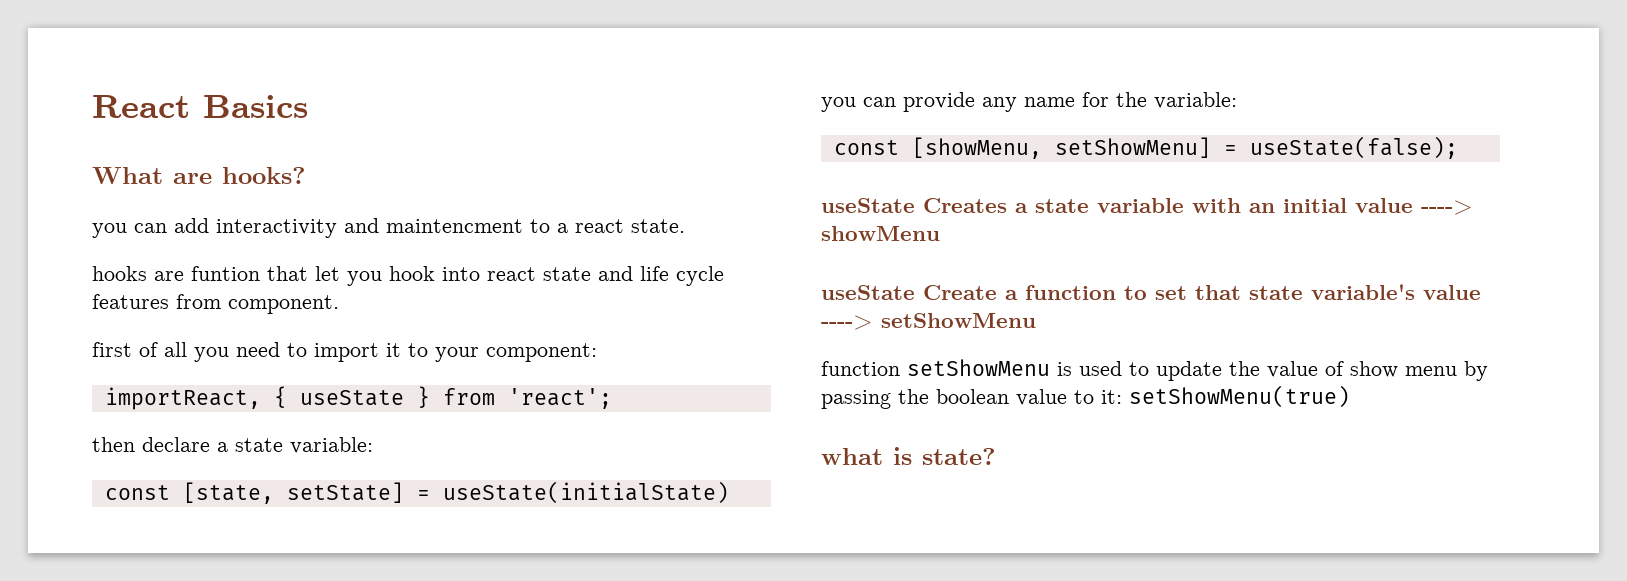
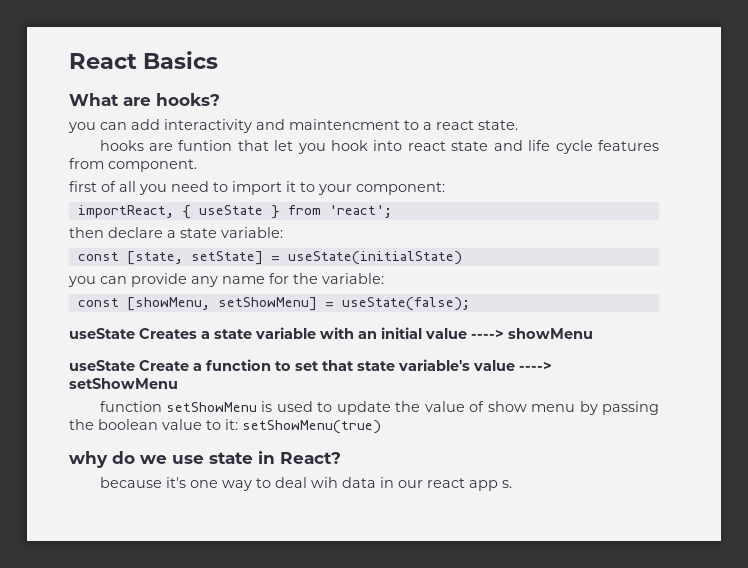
- what is state?
+ why do we use state in React?
+ because it's one way to deal wih data in our react app s.

